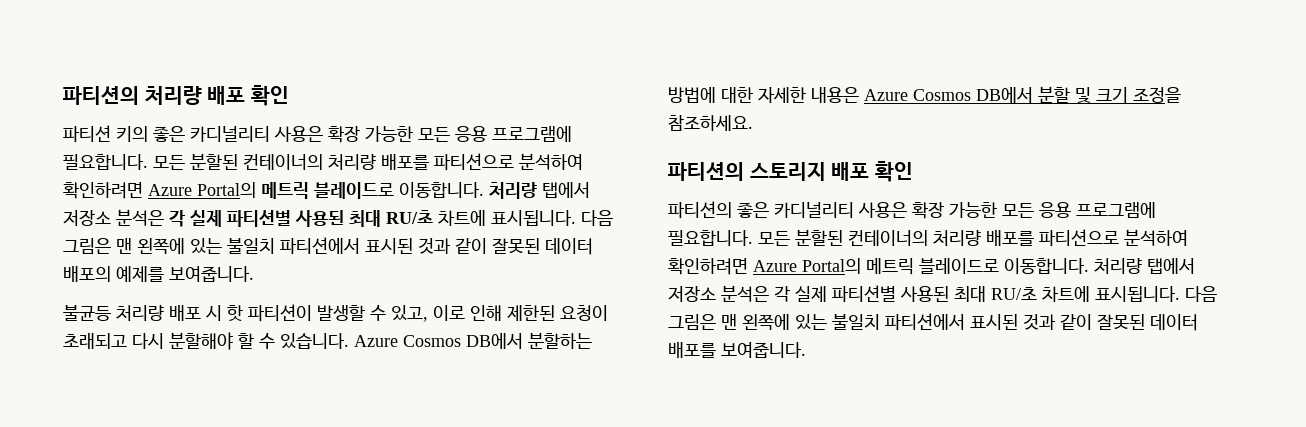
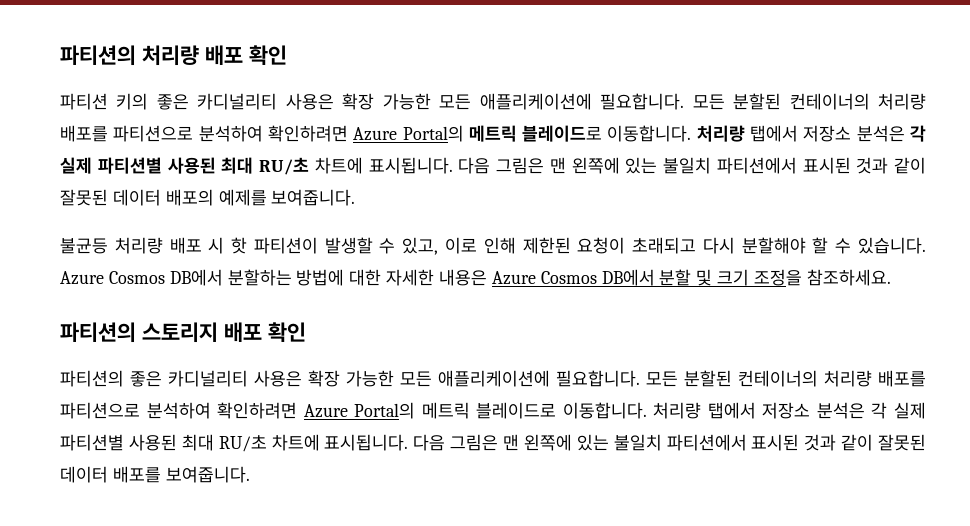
- 파티션 키의 좋은 카디널리티 사용은 확장 가능한 모든 응용 프로그램에 필요합니다.
+ 파티션 키의 좋은 카디널리티 사용은 확장 가능한 모든 애플리케이션에 필요합니다.
- 파티션의 좋은 카디널리티 사용은 확장 가능한 모든 응용 프로그램에 필요합니다.
+ 파티션의 좋은 카디널리티 사용은 확장 가능한 모든 애플리케이션에 필요합니다.

